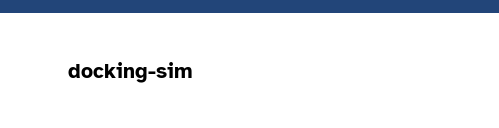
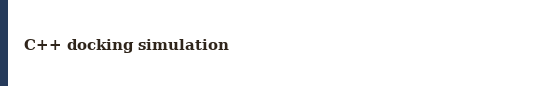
- docking-sim
+ C++ docking simulation

